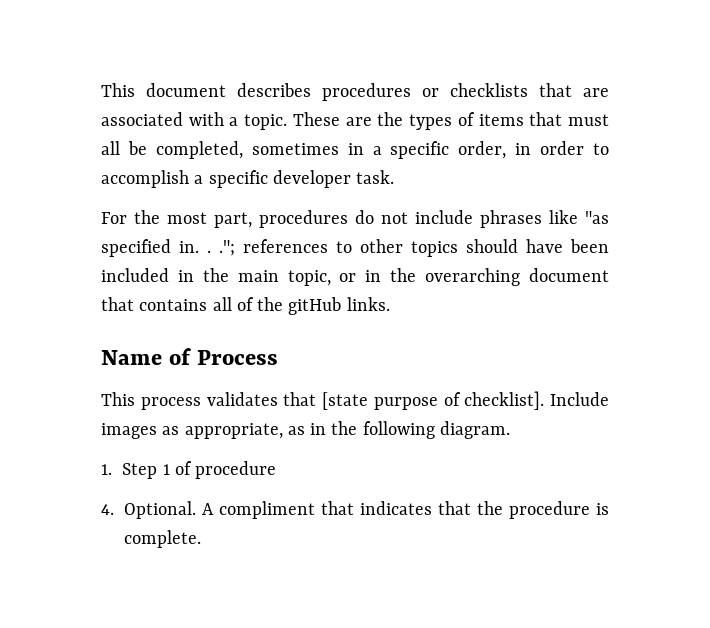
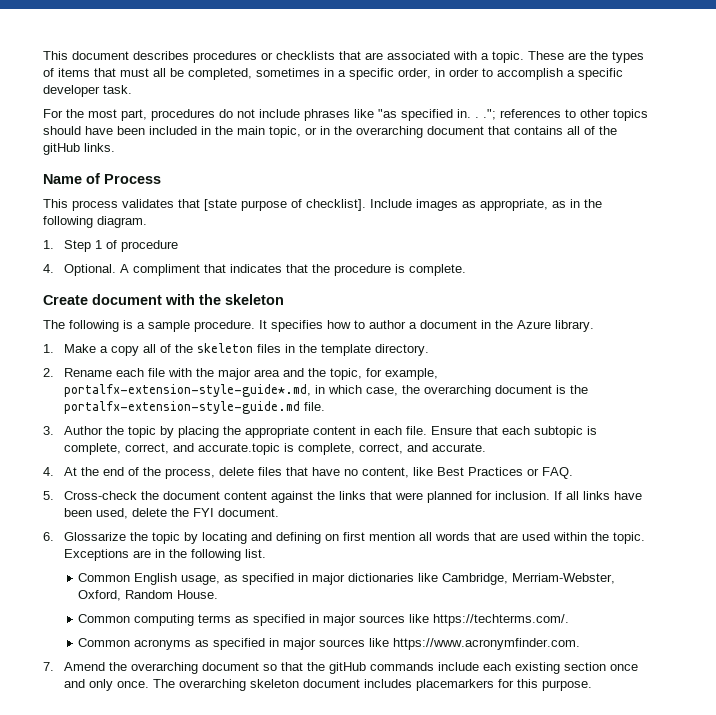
+ Create document with the skeleton
+ The following is a sample procedure. It specifies how to author a document in the Azure library.
+ 1. Make a copy all of the skeleton files in the template directory.
+ 2. Rename each file with the major area and the topic, for example, portalfx-extension-style-guide*.md, in which case, the overarching document is the portalfx-extension-style-guide.md file.
+ 3. Author the topic by placing the appropriate content in each file. Ensure that each subtopic is complete, correct, and accurate.topic is complete, correct, and accurate.
+ 4. At the end of the process, delete files that have no content, like Best Practices or FAQ.
+ 5. Cross-check the document content against the links that were planned for inclusion. If all links have been used, delete the FYI document.
+ 6. Glossarize the topic by locating and defining on first mention all words that are used within the topic. Exceptions are in the following list.
+ Common English usage, as specified in major dictionaries like Cambridge, Merriam-Webster, Oxford, Random House.
+ Common computing terms as specified in major sources like https://techterms.com/.
+ Common acronyms as specified in major sources like https://www.acronymfinder.com.
+ 7. Amend the overarching document so that the gitHub commands include each existing section once and only once. The overarching skeleton document includes placemarkers for this purpose.

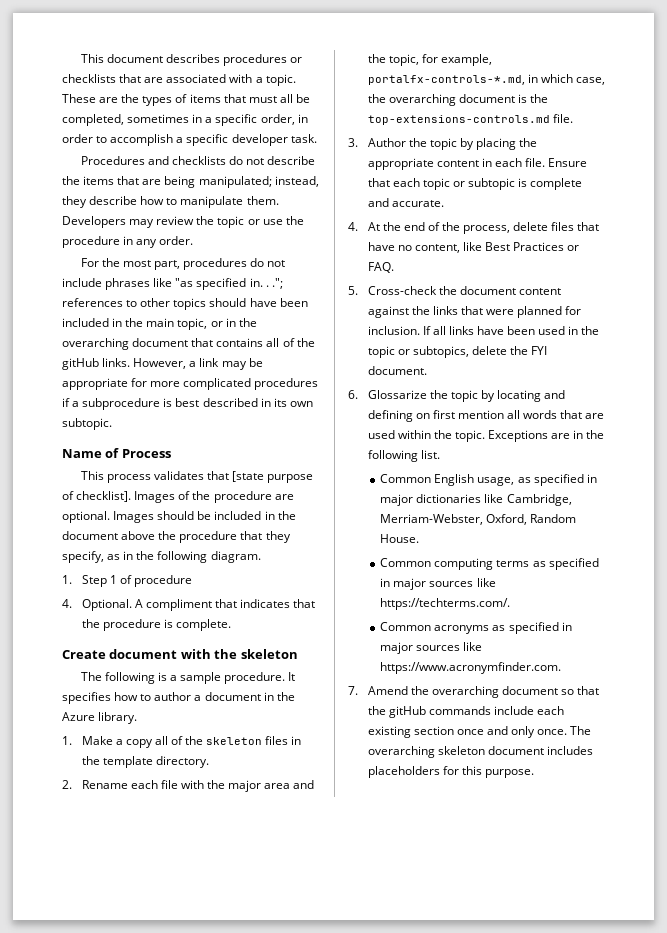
+ Procedures and checklists do not describe the items that are being manipulated; instead, they describe how to manipulate them. Developers may review the topic or use the procedure in any order.
+ However, a link may be appropriate for more complicated procedures if a subprocedure is best described in its own subtopic.
- Include images as appropriate, as in the following diagram.
+ Images of the procedure are optional. Images should be included in the document above the procedure that they specify, as in the following diagram.
- 2. Rename each file with the major area and the topic, for example, portalfx-extension-style-guide*.md, in which case, the overarching document is the portalfx-extension-style-guide.md file.
+ 2. Rename each file with the major area and the topic, for example, portalfx-controls-*.md, in which case, the overarching document is the top-extensions-controls.md file.
- Ensure that each subtopic is complete, correct, and accurate.topic is complete, correct, and accurate.
+ Ensure that each topic or subtopic is complete and accurate.
- If all links have been used, delete the FYI document.
+ If all links have been used in the topic or subtopics, delete the FYI document.
- The overarching skeleton document includes placemarkers for this purpose.
+ The overarching skeleton document includes placeholders for this purpose.

